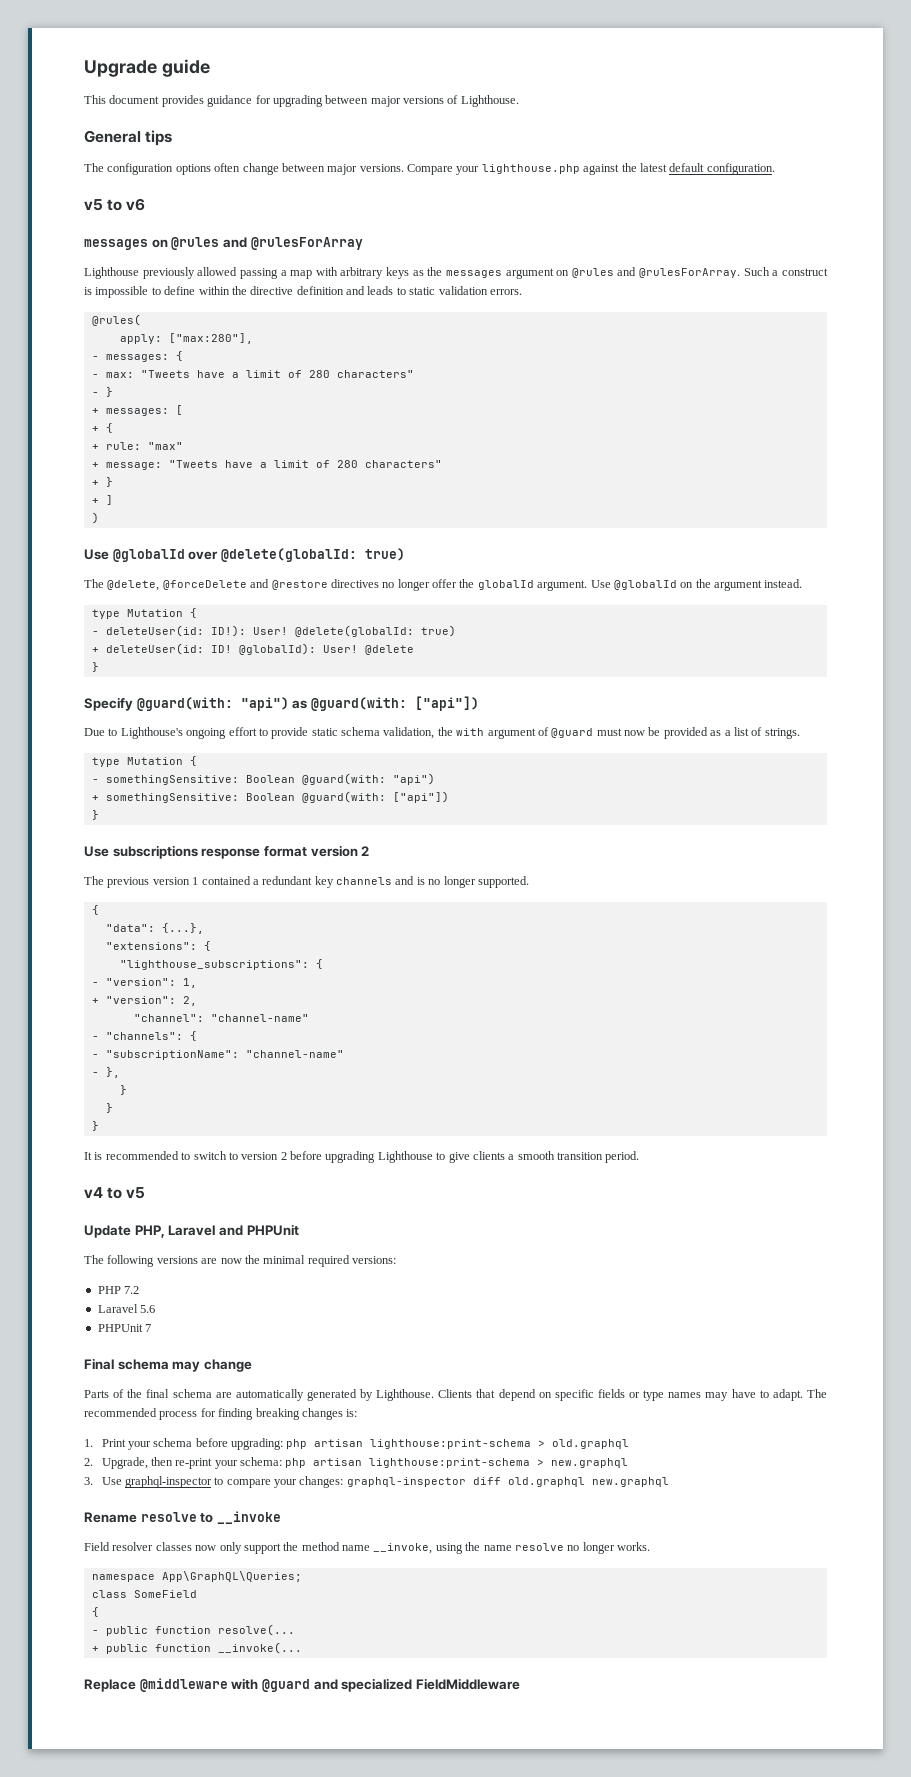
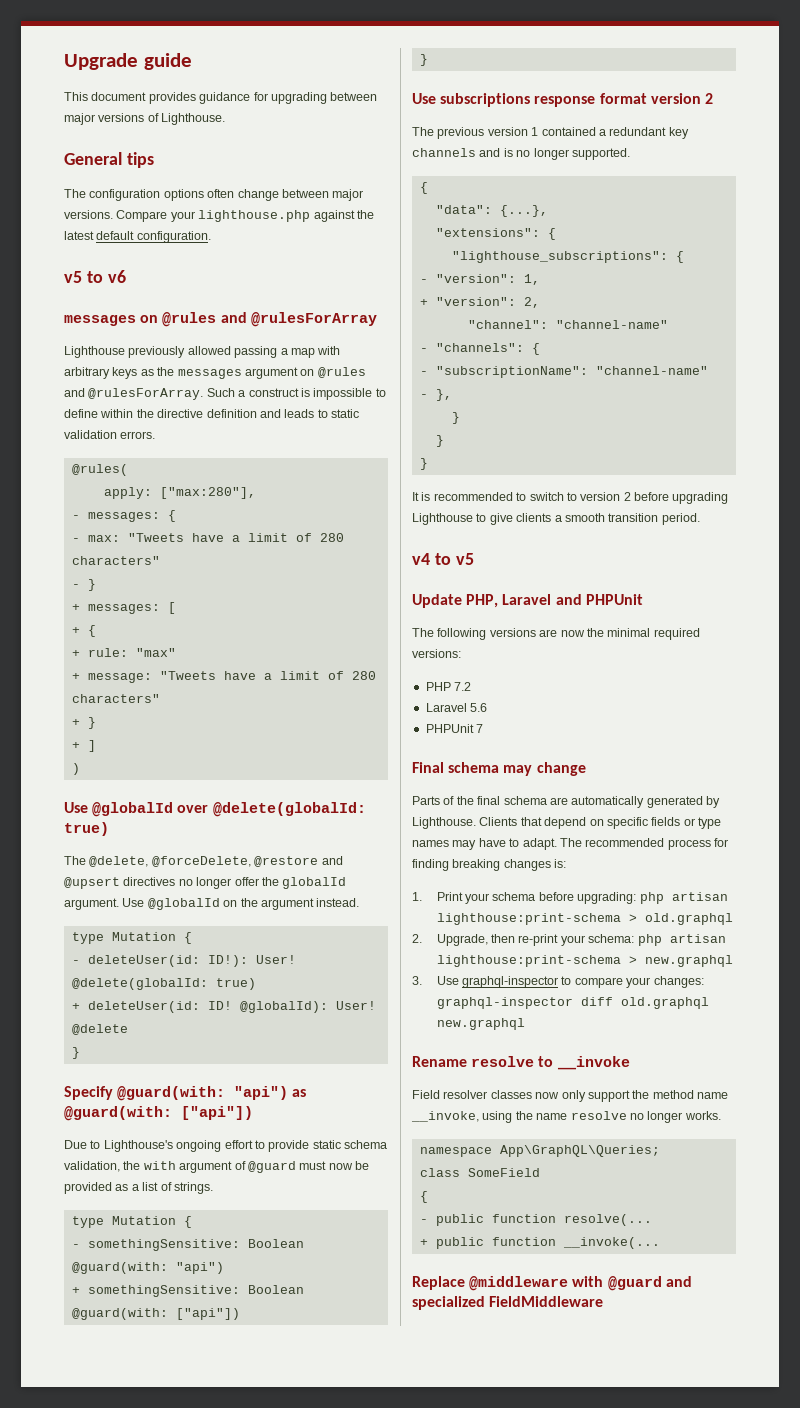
- The @delete, @forceDelete and @restore directives no longer offer the globalId argument.
+ The @delete, @forceDelete, @restore and @upsert directives no longer offer the globalId argument.

